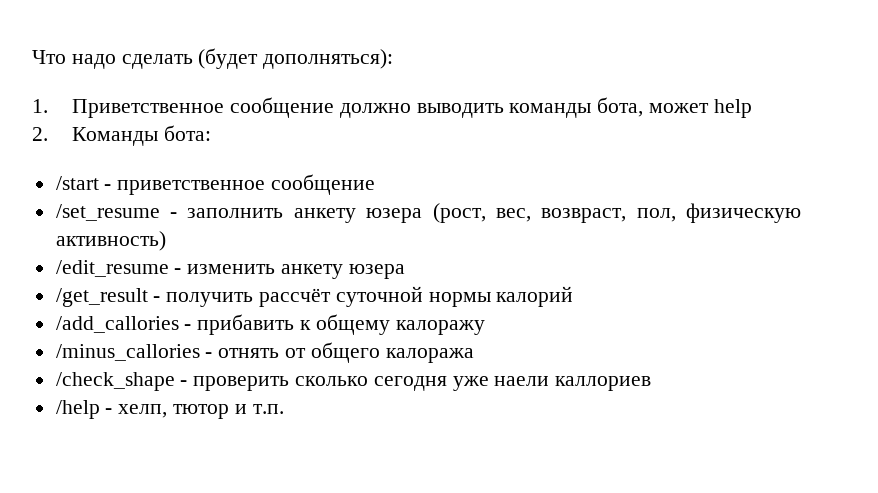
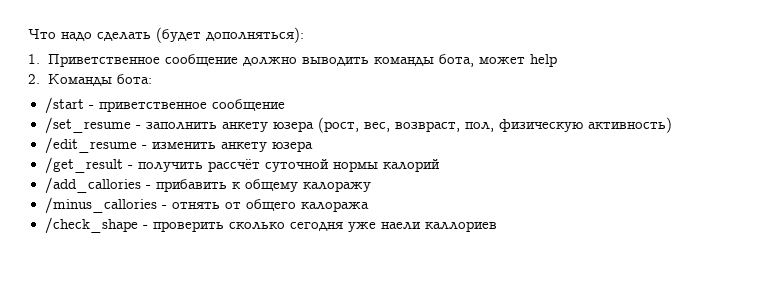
- /help - хелп, тютор и т.п.

